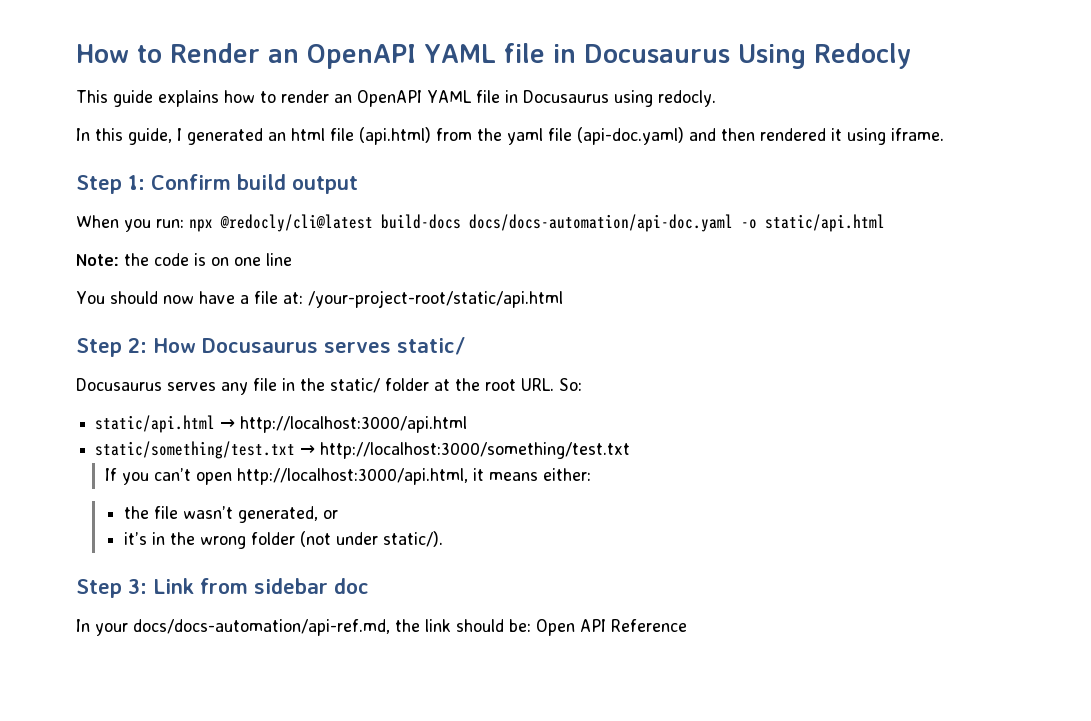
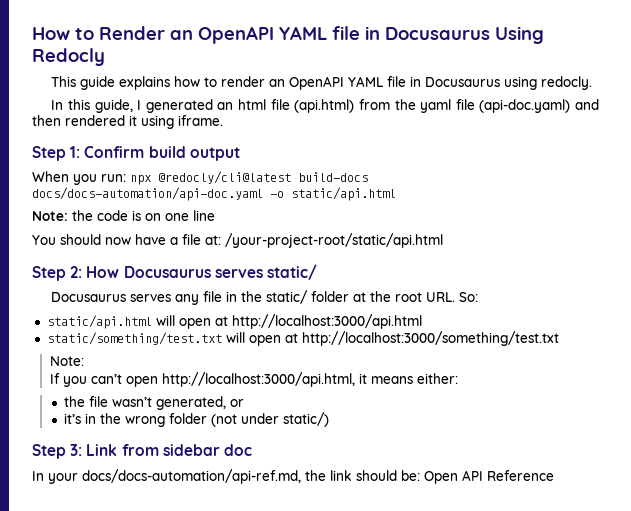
- static/api.html → http://localhost:3000/api.html
+ static/api.html will open at http://localhost:3000/api.html
- static/something/test.txt → http://localhost:3000/something/test.txt
+ static/something/test.txt will open at http://localhost:3000/something/test.txt
+ Note:
- it’s in the wrong folder (not under static/).
+ it’s in the wrong folder (not under static/)

